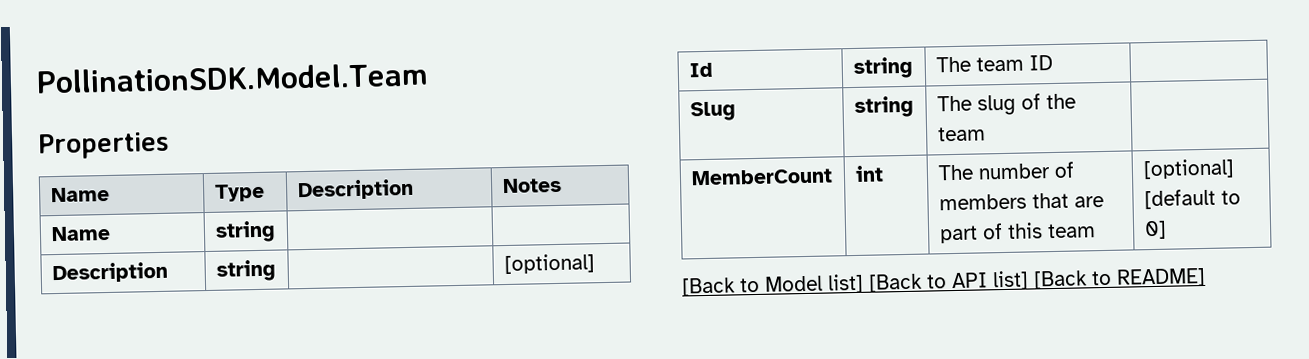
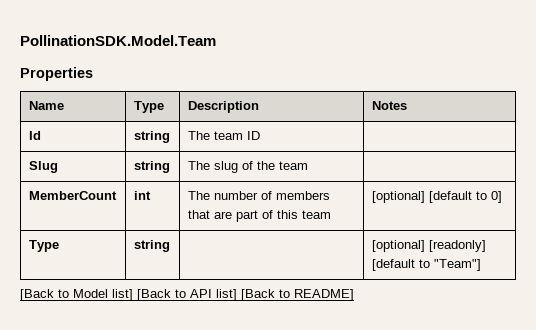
- Name | string | |
- Description | string | | [optional]
+ Type | string | | [optional] [readonly] [default to "Team"]

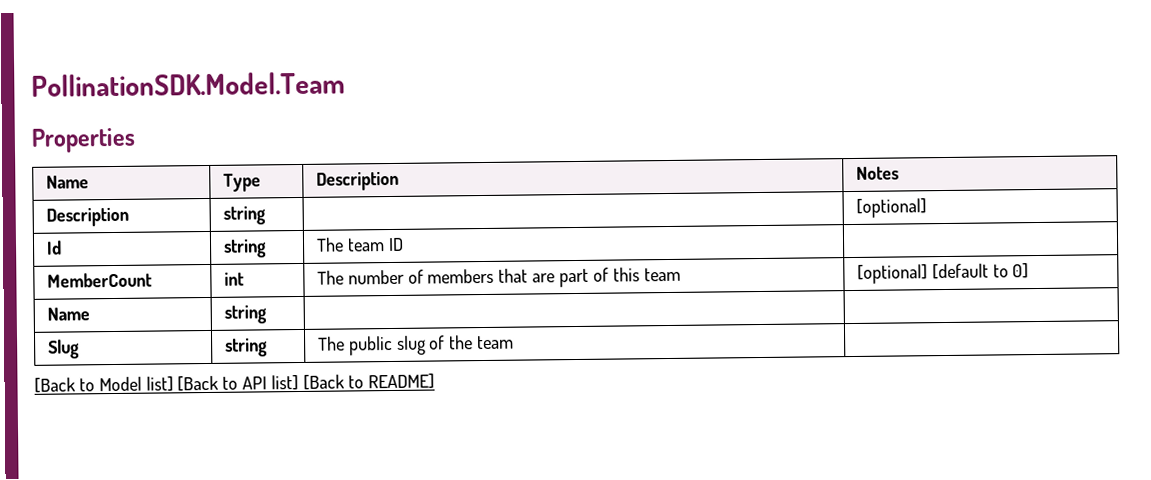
+ Description | string | | [optional]
- Slug | string | The slug of the team |
- Type | string | | [optional] [readonly] [default to "Team"]
+ Name | string | |
+ Slug | string | The public slug of the team |

